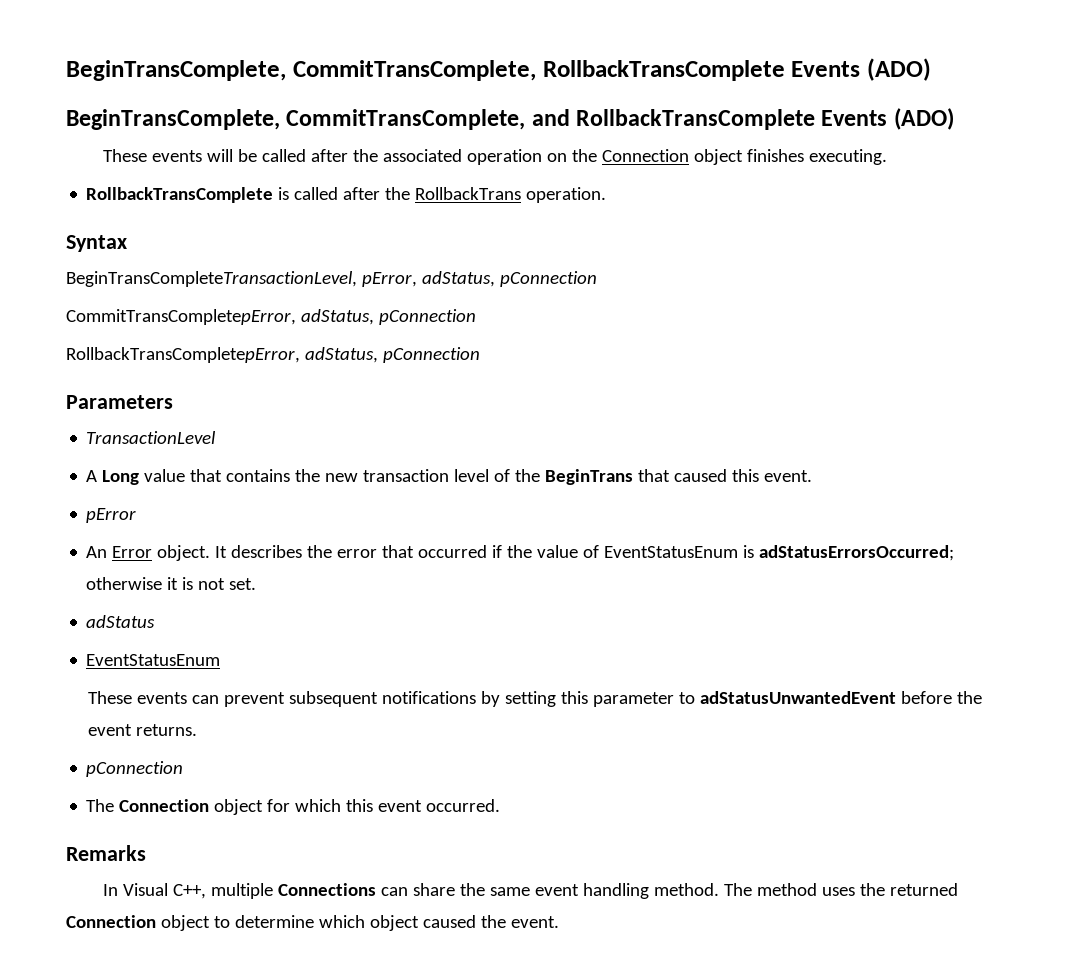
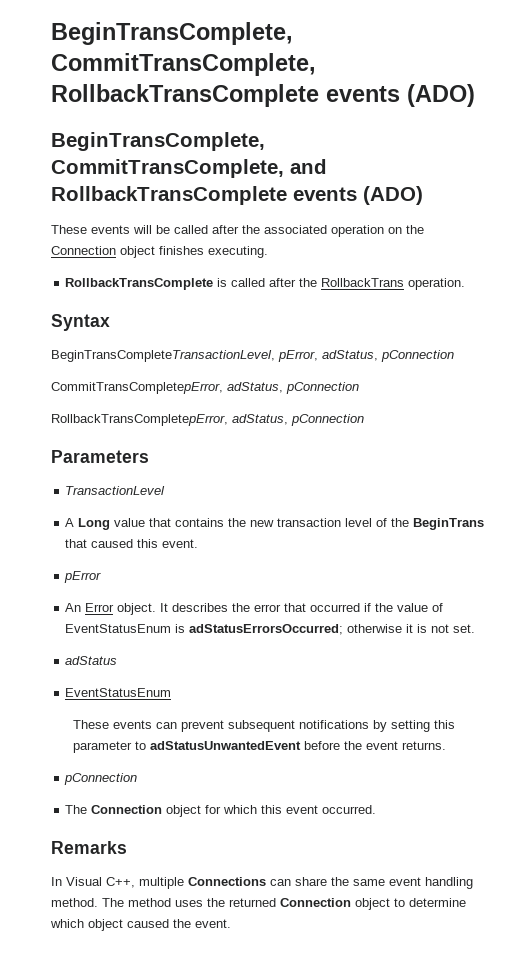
- BeginTransComplete, CommitTransComplete, RollbackTransComplete Events (ADO)
+ BeginTransComplete, CommitTransComplete, RollbackTransComplete events (ADO)
- BeginTransComplete, CommitTransComplete, and RollbackTransComplete Events (ADO)
+ BeginTransComplete, CommitTransComplete, and RollbackTransComplete events (ADO)

